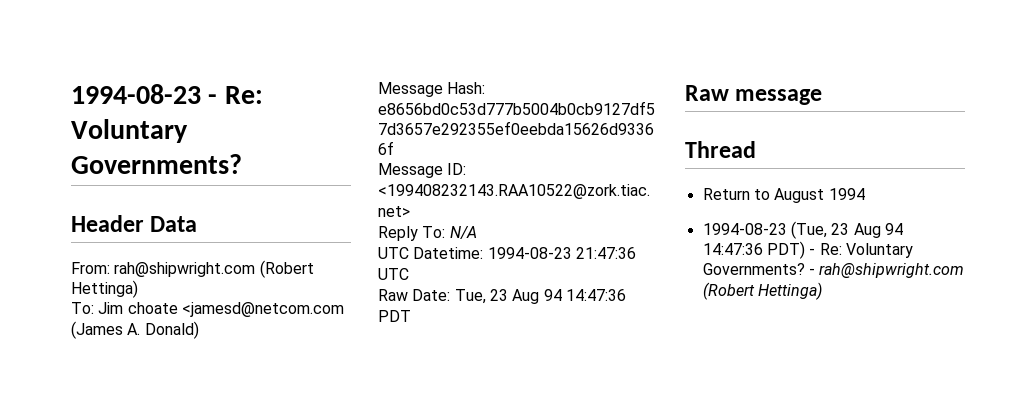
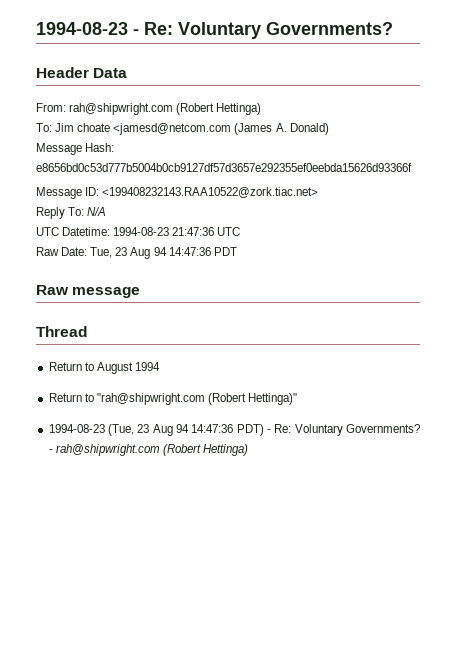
+ Return to "rah@shipwright.com (Robert Hettinga)"

